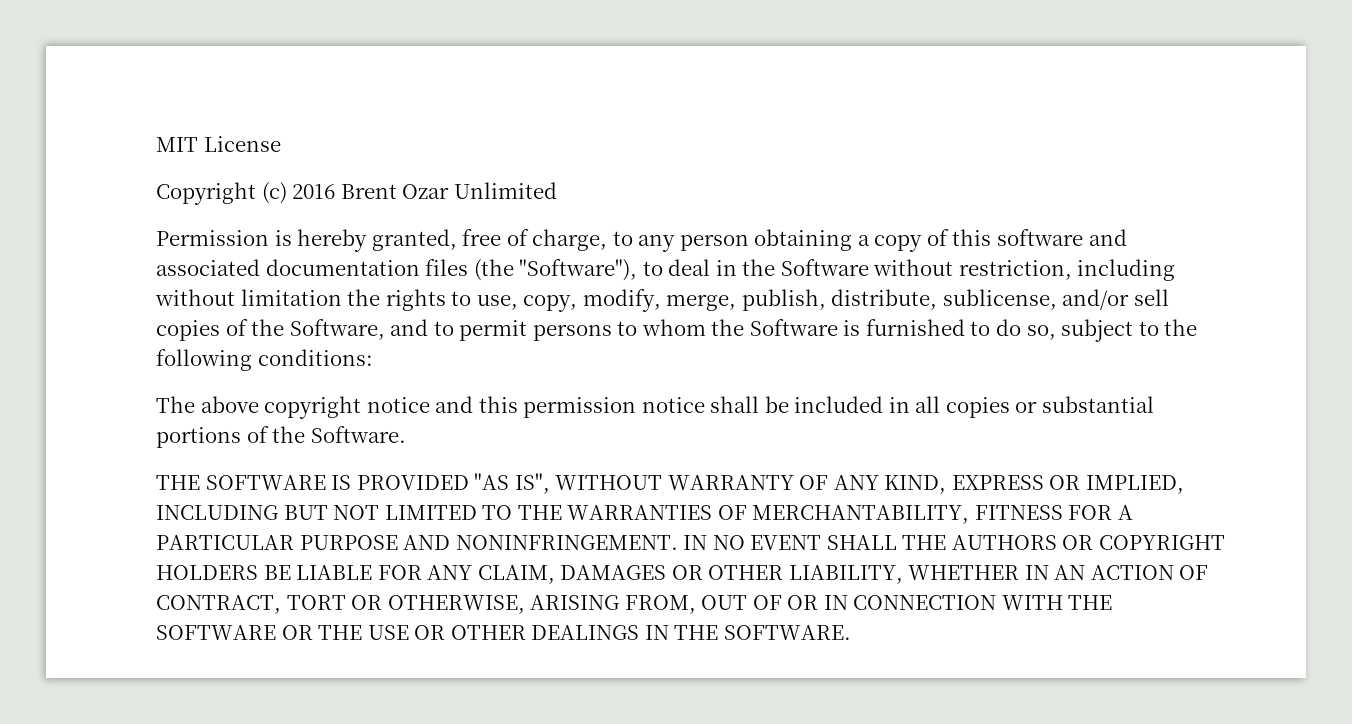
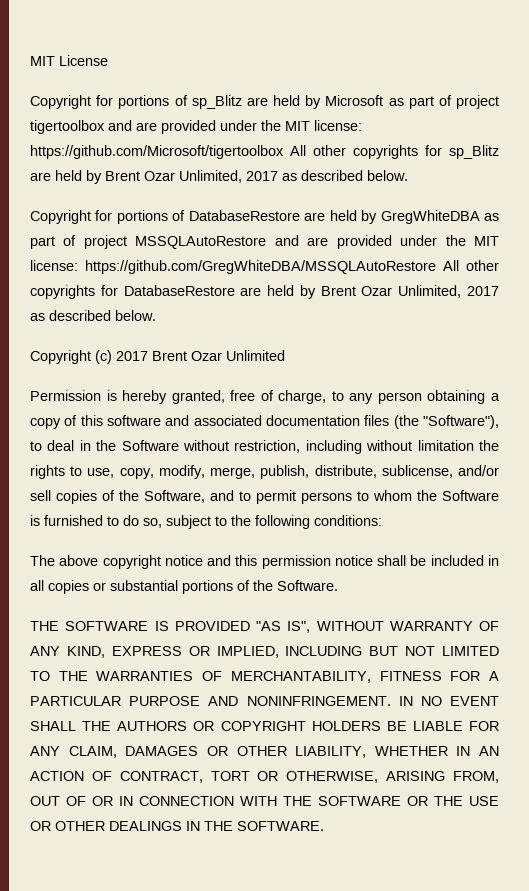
+ Copyright for portions of sp_Blitz are held by Microsoft as part of project tigertoolbox and are provided under the MIT license: https://github.com/Microsoft/tigertoolbox All other copyrights for sp_Blitz are held by Brent Ozar Unlimited, 2017 as described below.
+ Copyright for portions of DatabaseRestore are held by GregWhiteDBA as part of project MSSQLAutoRestore and are provided under the MIT license: https://github.com/GregWhiteDBA/MSSQLAutoRestore All other copyrights for DatabaseRestore are held by Brent Ozar Unlimited, 2017 as described below.
- Copyright (c) 2016 Brent Ozar Unlimited
+ Copyright (c) 2017 Brent Ozar Unlimited

